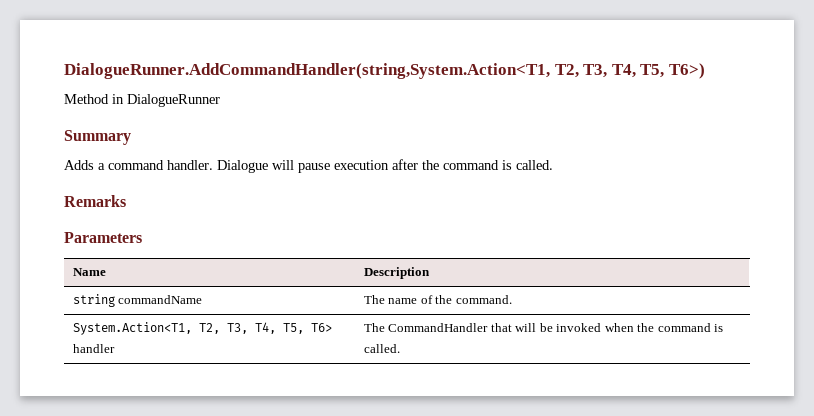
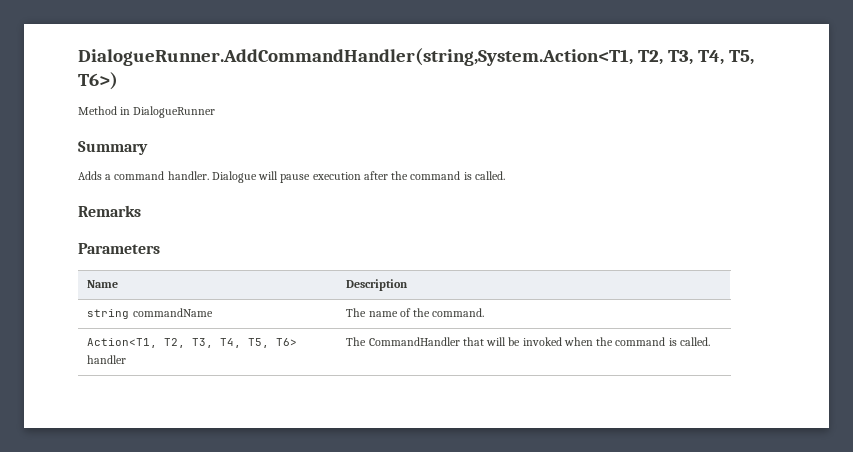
- System.Action<T1, T2, T3, T4, T5, T6> handler | The CommandHandler that will be invoked when the command is called.
+ Action<T1, T2, T3, T4, T5, T6> handler | The CommandHandler that will be invoked when the command is called.

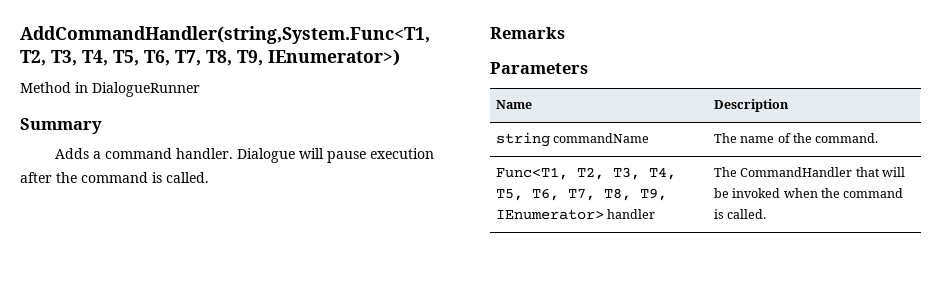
- DialogueRunner.AddCommandHandler(string,System.Action<T1, T2, T3, T4, T5, T6>)
+ AddCommandHandler(string,System.Func<T1, T2, T3, T4, T5, T6, T7, T8, T9, IEnumerator>)
- Action<T1, T2, T3, T4, T5, T6> handler | The CommandHandler that will be invoked when the command is called.
+ Func<T1, T2, T3, T4, T5, T6, T7, T8, T9, IEnumerator> handler | The CommandHandler that will be invoked when the command is called.

